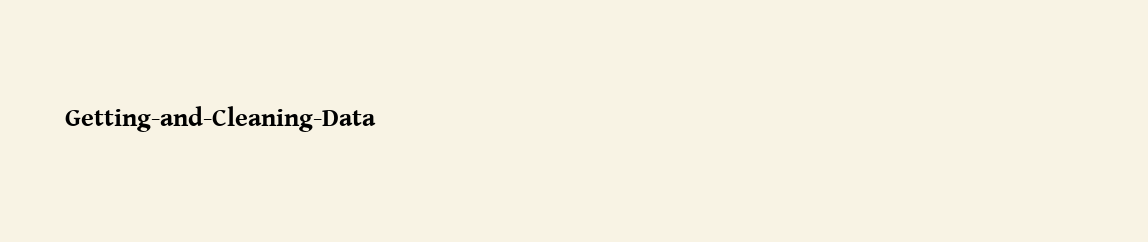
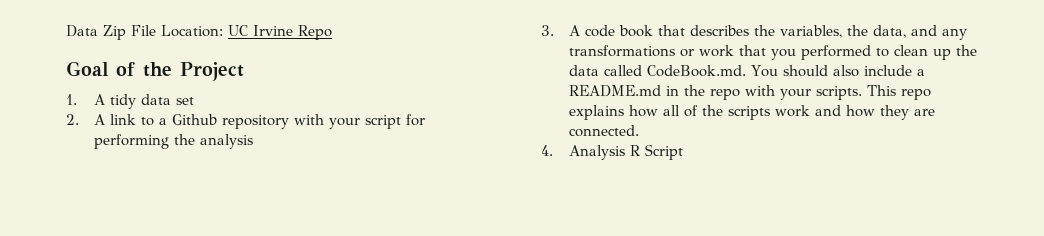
- Getting-and-Cleaning-Data
+ Data Zip File Location: UC Irvine Repo
+ Goal of the Project
+ 1. A tidy data set
+ 2. A link to a Github repository with your script for performing the analysis
+ 3. A code book that describes the variables, the data, and any transformations or work that you performed to clean up the data called CodeBook.md. You should also include a README.md in the repo with your scripts. This repo explains how all of the scripts work and how they are connected.
+ 4. Analysis R Script

